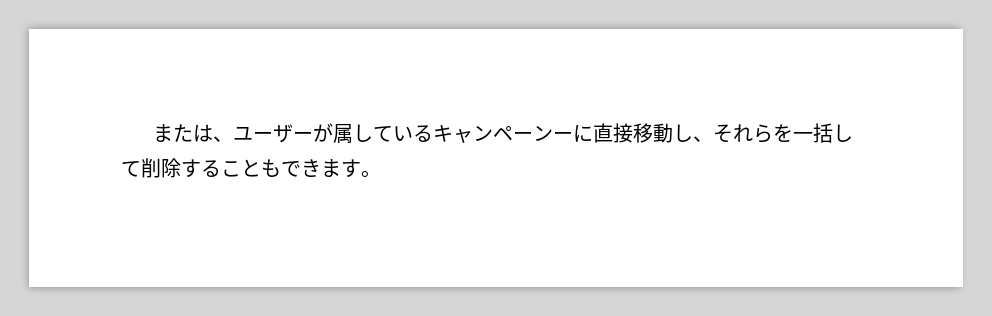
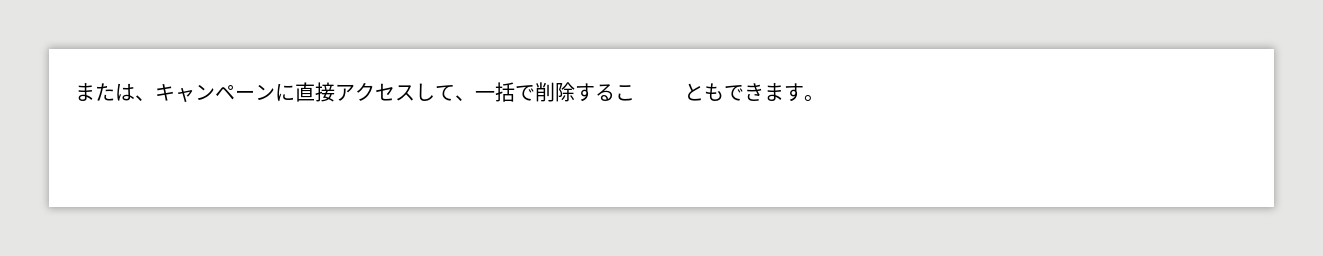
- または、ユーザーが属しているキャンペーンーに直接移動し、それらを一括して削除することもできます。
+ または、キャンペーンに直接アクセスして、一括で削除することもできます。

